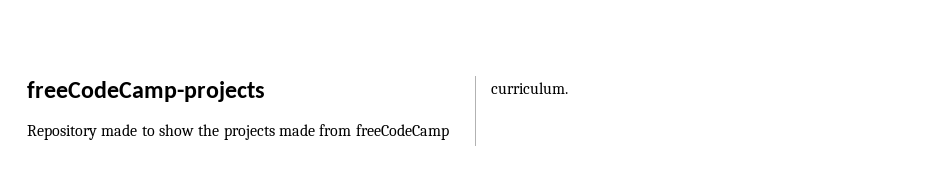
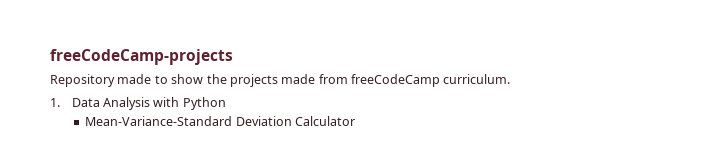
+ 1. Data Analysis with Python
+ Mean-Variance-Standard Deviation Calculator

